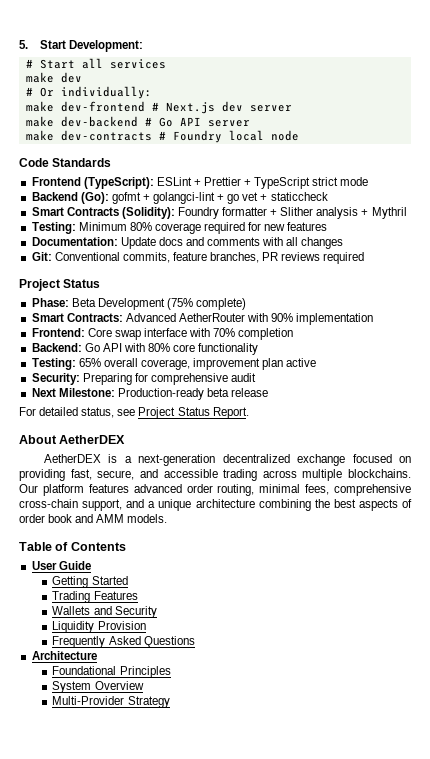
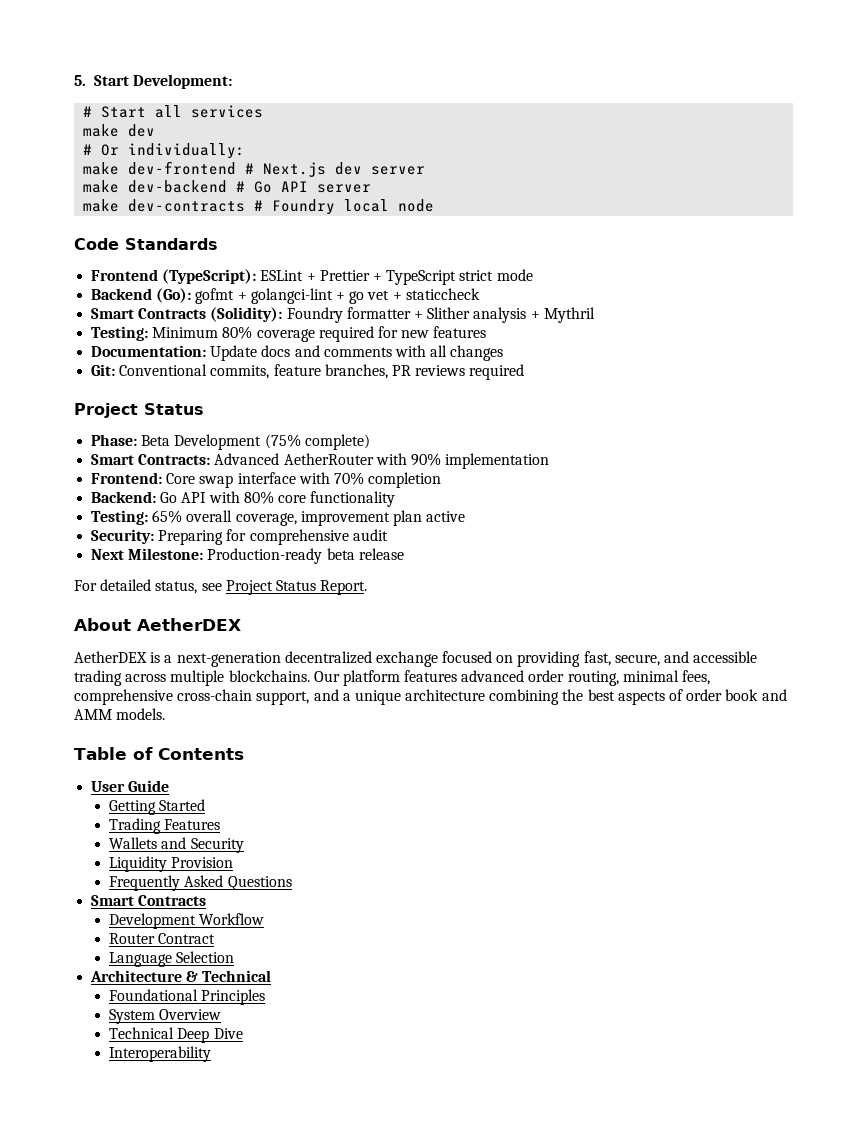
  Frequently Asked Questions
+ Smart Contracts
+ Development Workflow
+ Router Contract
+ Language Selection
- Architecture
+ Architecture & Technical
- Multi-Provider Strategy
+ Technical Deep Dive
+ Interoperability

